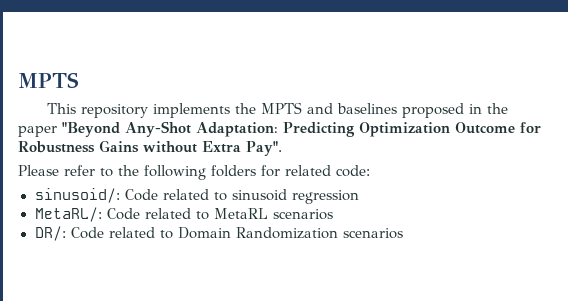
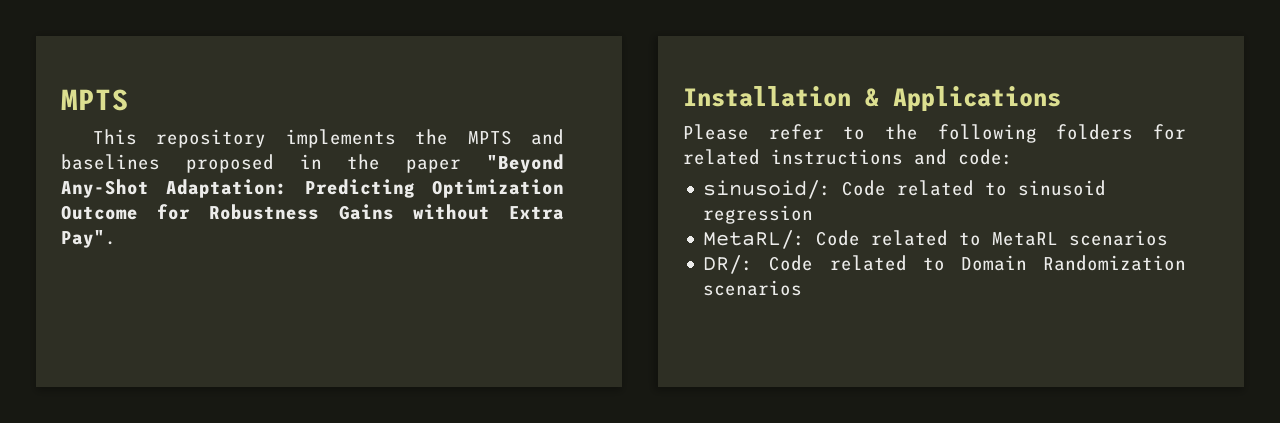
+ Installation & Applications
- Please refer to the following folders for related code:
+ Please refer to the following folders for related instructions and code:

